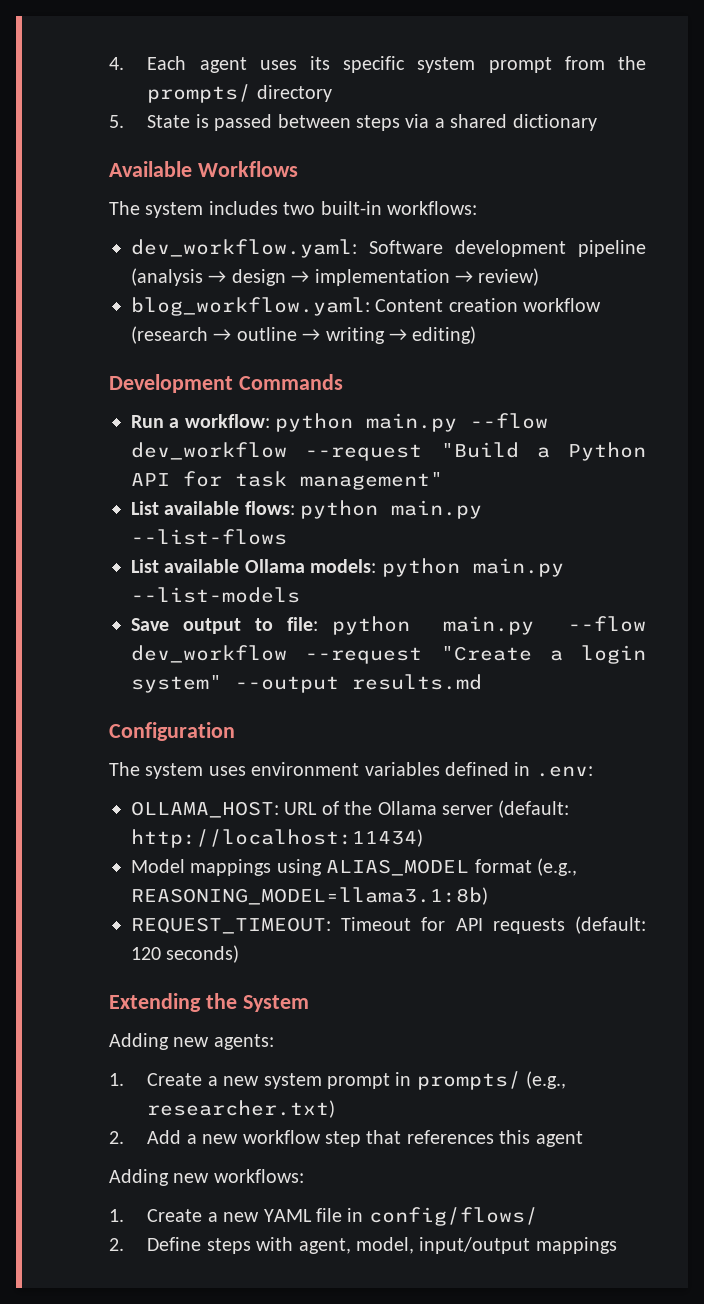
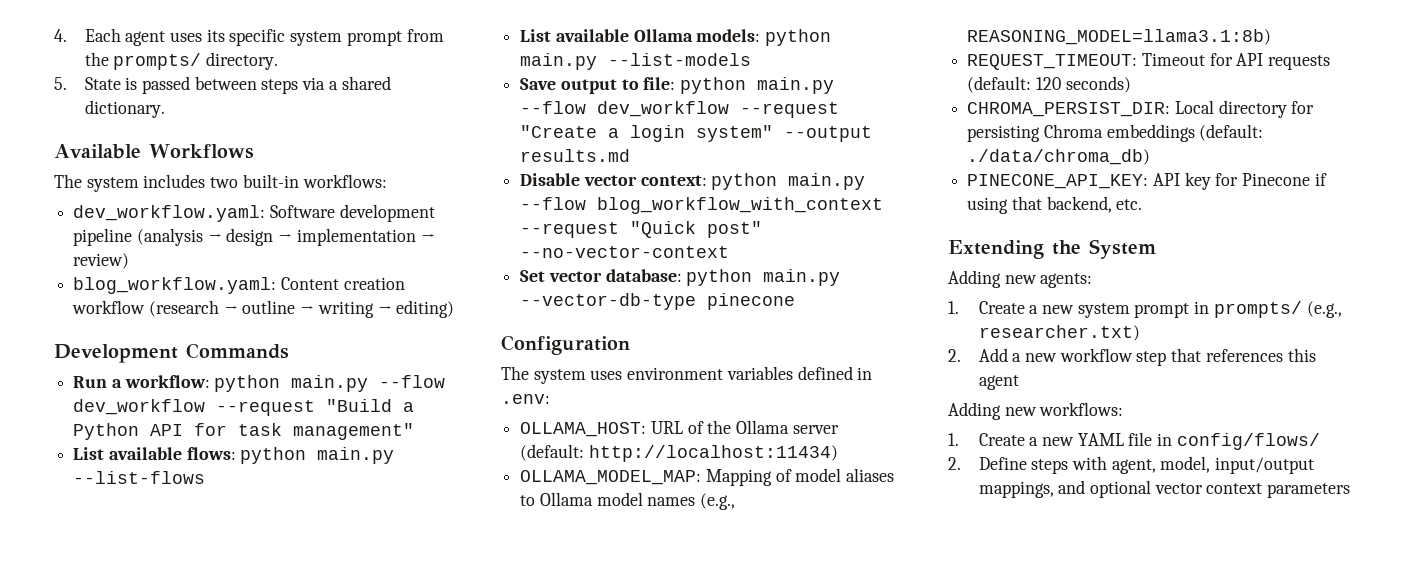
- 4. Each agent uses its specific system prompt from the prompts/ directory
+ 4. Each agent uses its specific system prompt from the prompts/ directory.
- 5. State is passed between steps via a shared dictionary
+ 5. State is passed between steps via a shared dictionary.
+ Disable vector context: python main.py --flow blog_workflow_with_context --request "Quick post" --no-vector-context
+ Set vector database: python main.py --vector-db-type pinecone
- Model mappings using ALIAS_MODEL format (e.g., REASONING_MODEL=llama3.1:8b)
+ OLLAMA_MODEL_MAP: Mapping of model aliases to Ollama model names (e.g., REASONING_MODEL=llama3.1:8b)
+ CHROMA_PERSIST_DIR: Local directory for persisting Chroma embeddings (default: ./data/chroma_db)
+ PINECONE_API_KEY: API key for Pinecone if using that backend, etc.
- 2. Define steps with agent, model, input/output mappings
+ 2. Define steps with agent, model, input/output mappings, and optional vector context parameters

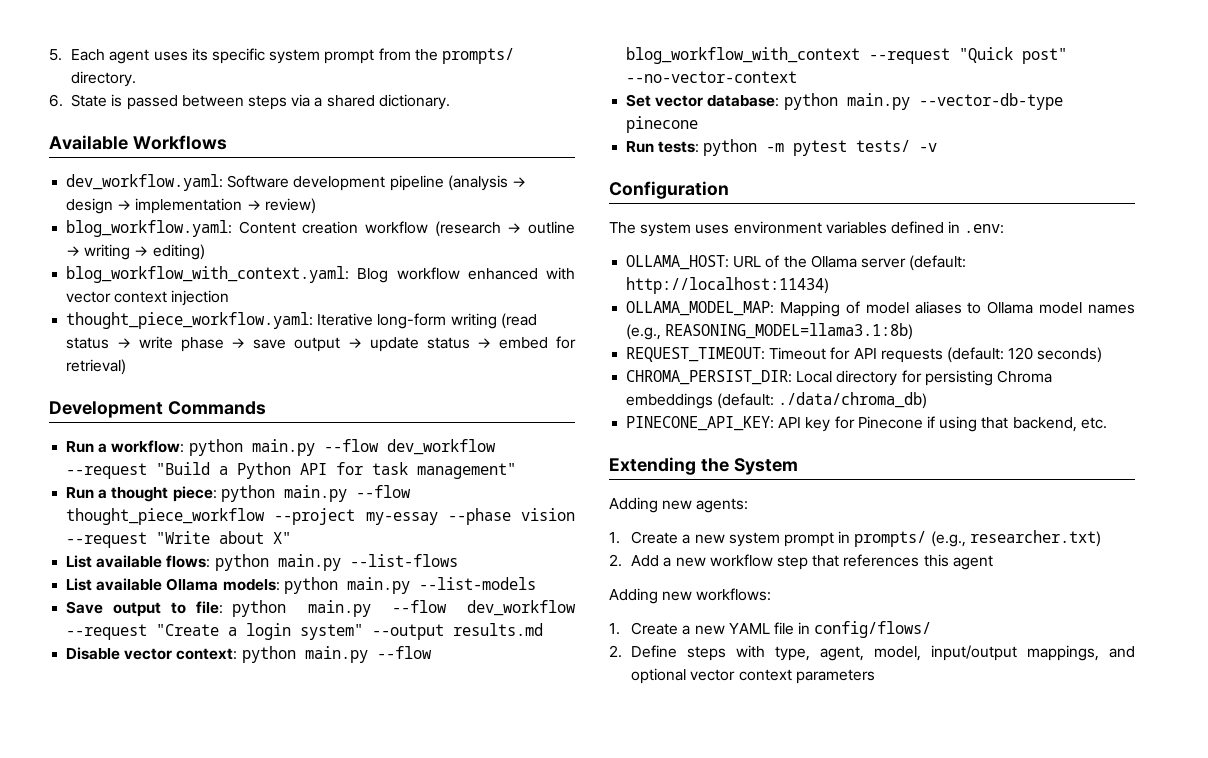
- 4. Each agent uses its specific system prompt from the prompts/ directory.
+ 5. Each agent uses its specific system prompt from the prompts/ directory.
- 5. State is passed between steps via a shared dictionary.
+ 6. State is passed between steps via a shared dictionary.
- The system includes two built-in workflows:
+ blog_workflow_with_context.yaml: Blog workflow enhanced with vector context injection
+ thought_piece_workflow.yaml: Iterative long-form writing (read status → write phase → save output → update status → embed for retrieval)
+ Run a thought piece: python main.py --flow thought_piece_workflow --project my-essay --phase vision --request "Write about X"
+ Run tests: python -m pytest tests/ -v
- 2. Define steps with agent, model, input/output mappings, and optional vector context parameters
+ 2. Define steps with type, agent, model, input/output mappings, and optional vector context parameters

